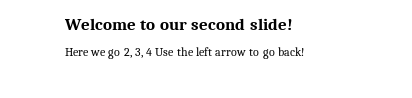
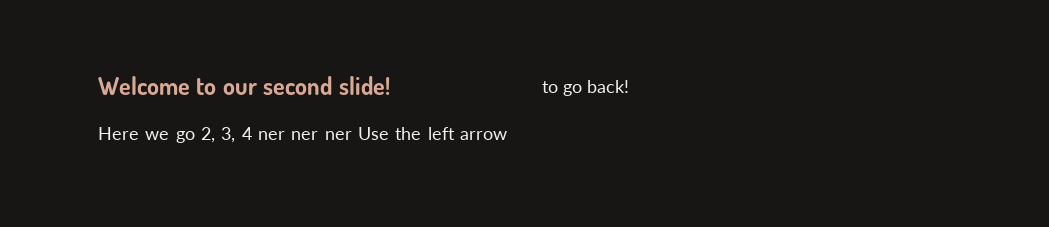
- Here we go 2, 3, 4 Use the left arrow to go back!
+ Here we go 2, 3, 4 ner ner ner Use the left arrow to go back!

